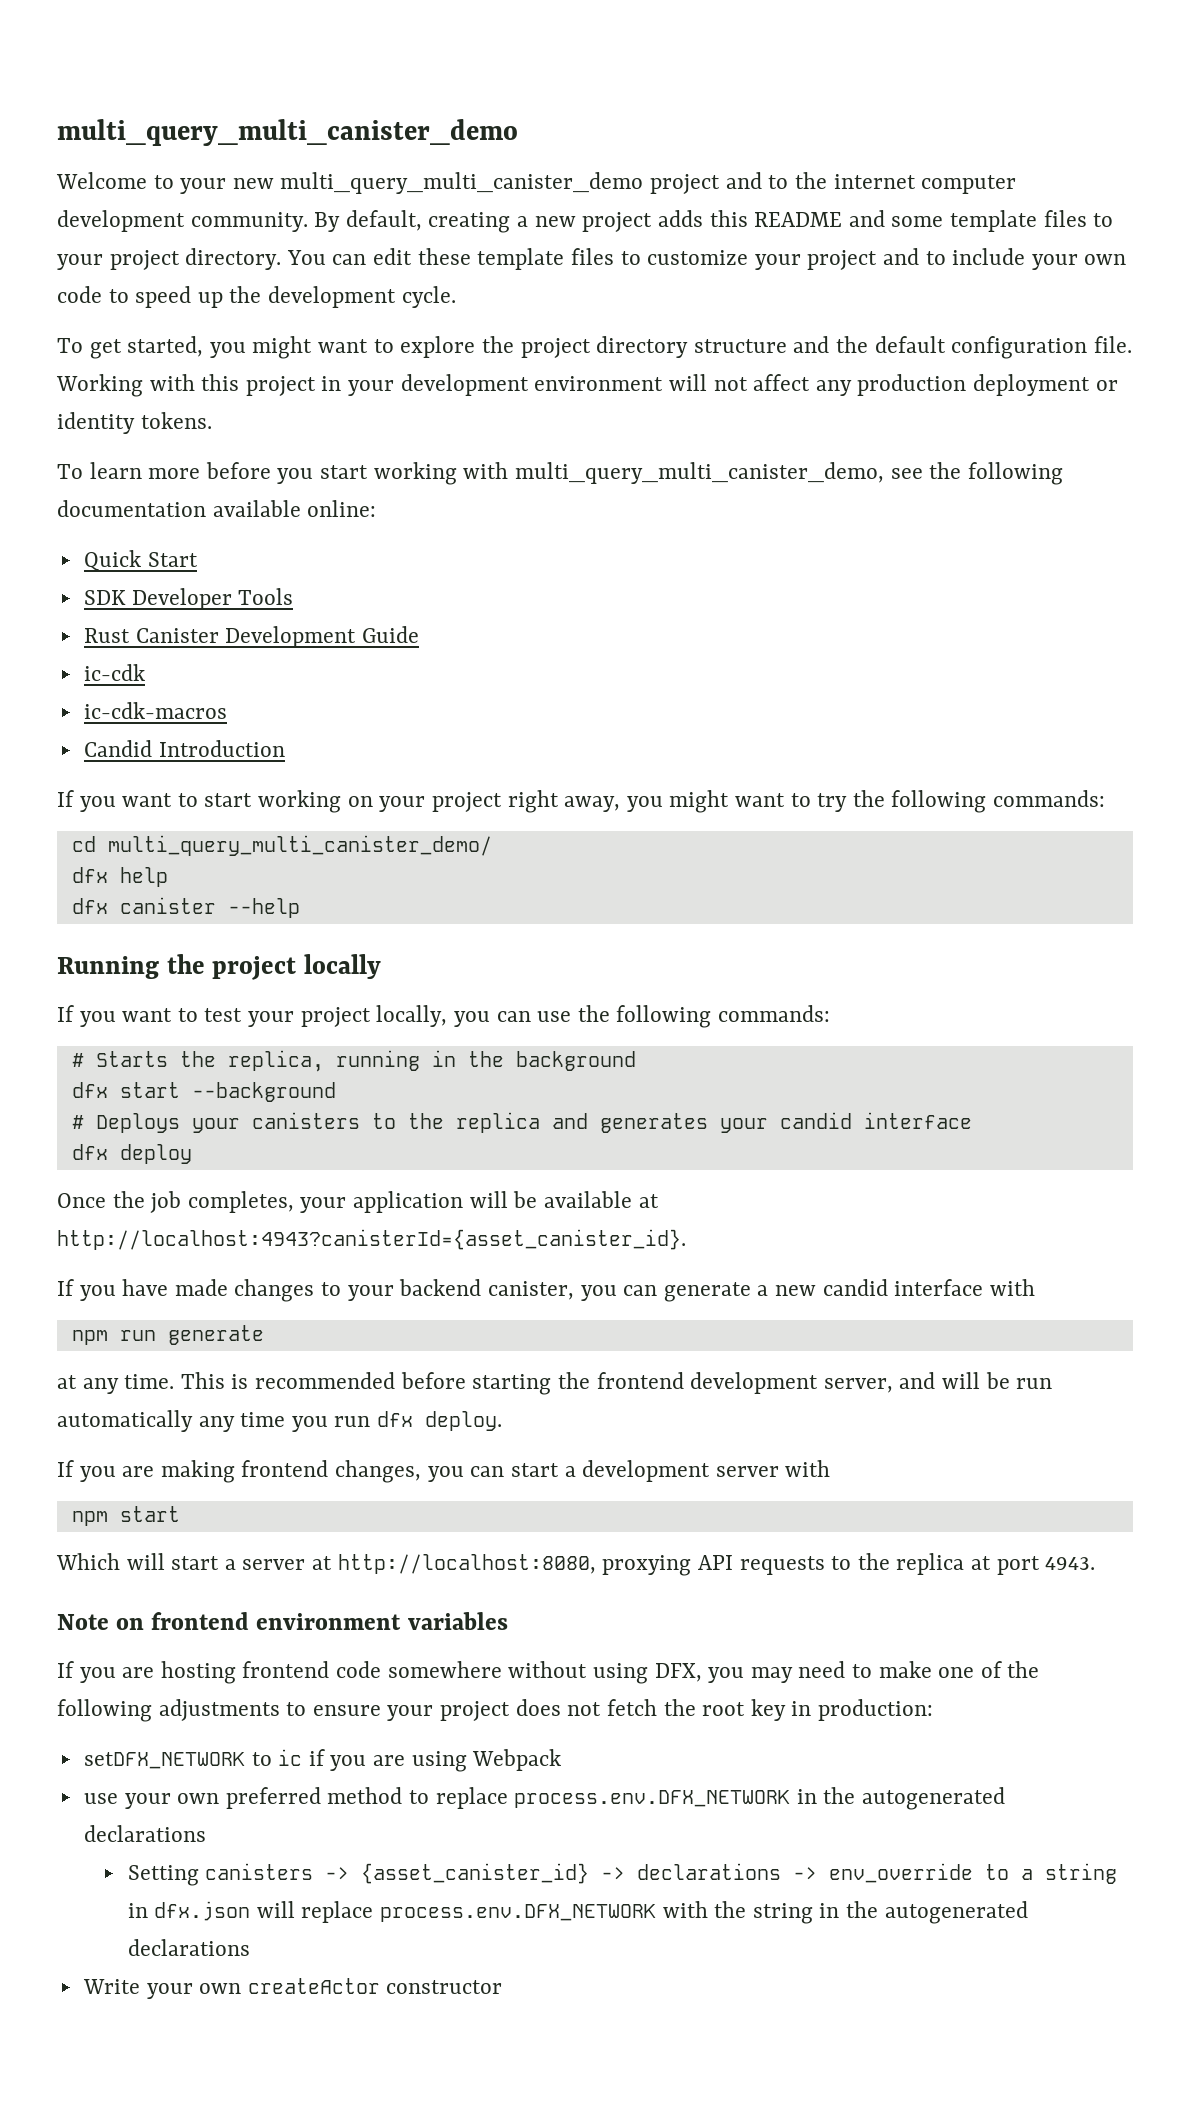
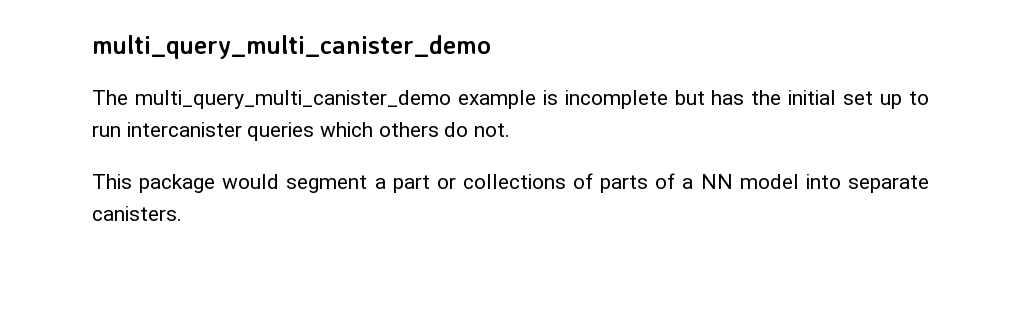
- Welcome to your new multi_query_multi_canister_demo project and to the internet computer development community. By default, creating a new project adds this README and some template files to your project directory. You can edit these template files to customize your project and to include your own code to speed up the development cycle.
- To get started, you might want to explore the project directory structure and the default configuration file. Working with this project in your development environment will not affect any production deployment or identity tokens.
- To learn more before you start working with multi_query_multi_canister_demo, see the following documentation available online:
- Quick Start
- SDK Developer Tools
- Rust Canister Development Guide
- ic-cdk
- ic-cdk-macros
- Candid Introduction
- If you want to start working on your project right away, you might want to try the following commands:
- cd multi_query_multi_canister_demo/
- dfx help
- dfx canister --help
- Running the project locally
- If you want to test your project locally, you can use the following commands:
- # Starts the replica, running in the background
- dfx start --background
- # Deploys your canisters to the replica and generates your candid interface
- dfx deploy
- Once the job completes, your application will be available at http://localhost:4943?canisterId={asset_canister_id}.
- If you have made changes to your backend canister, you can generate a new candid interface with
- npm run generate
- at any time. This is recommended before starting the frontend development server, and will be run automatically any time you run dfx deploy.
- If you are making frontend changes, you can start a development server with
- npm start
- Which will start a server at http://localhost:8080, proxying API requests to the replica at port 4943.
- Note on frontend environment variables
- If you are hosting frontend code somewhere without using DFX, you may need to make one of the following adjustments to ensure your project does not fetch the root key in production:
- setDFX_NETWORK to ic if you are using Webpack
- use your own preferred method to replace process.env.DFX_NETWORK in the autogenerated declarations
- Setting canisters -> {asset_canister_id} -> declarations -> env_override to a string in dfx.json will replace process.env.DFX_NETWORK with the string in the autogenerated declarations
- Write your own createActor constructor
+ The multi_query_multi_canister_demo example is incomplete but has the initial set up to run intercanister queries which others do not.
+ This package would segment a part or collections of parts of a NN model into separate canisters.

